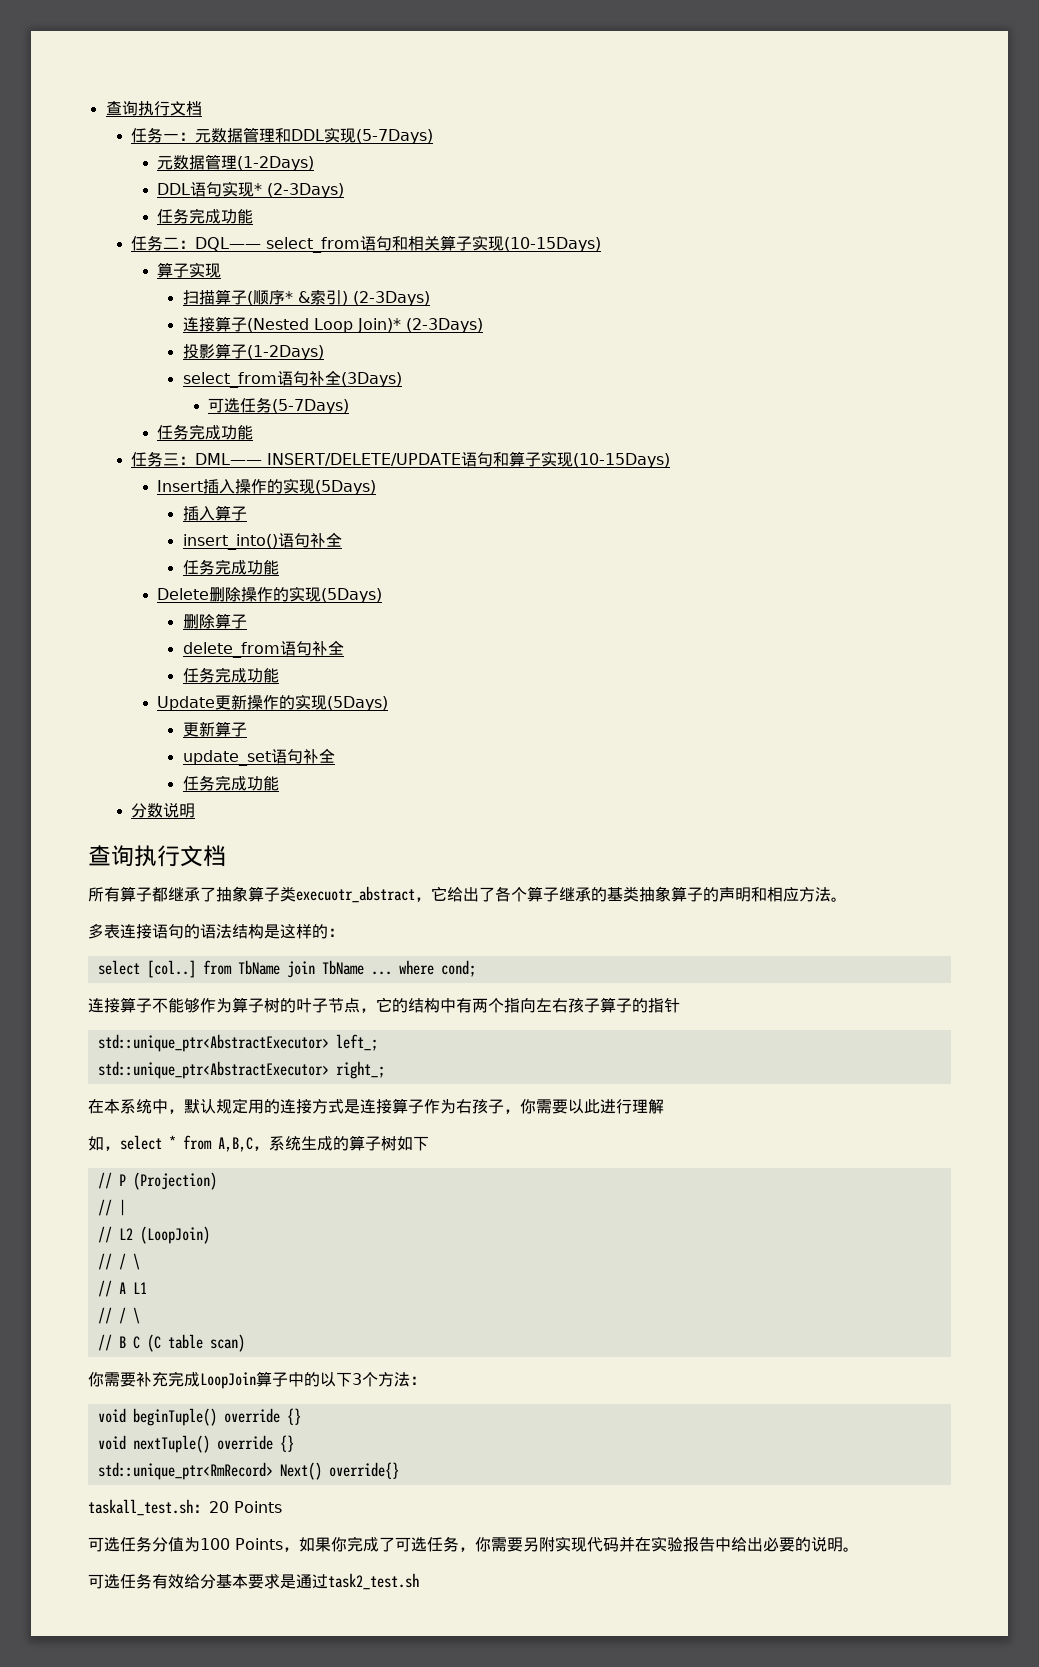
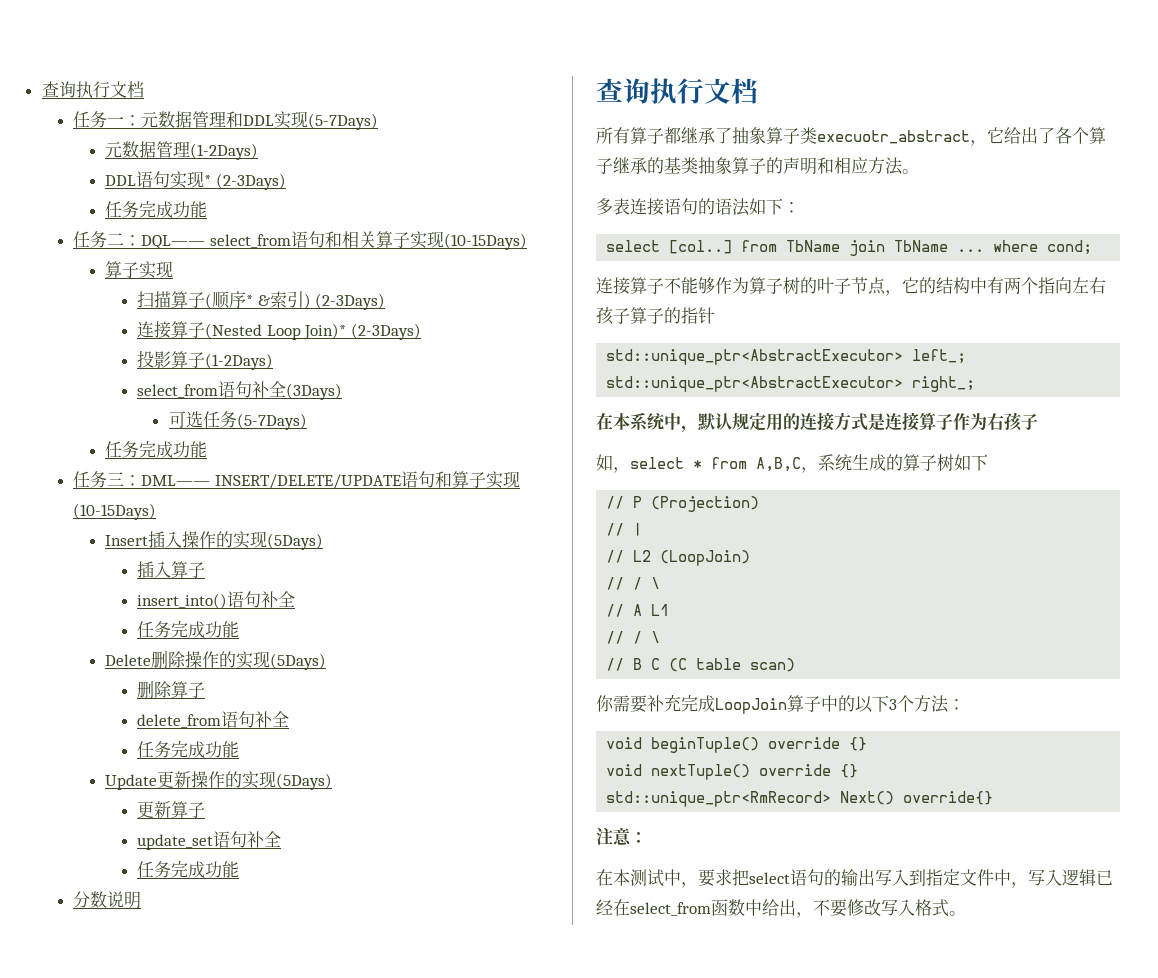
- 多表连接语句的语法结构是这样的：
+ 多表连接语句的语法如下：
- 在本系统中，默认规定用的连接方式是连接算子作为右孩子，你需要以此进行理解
+ 在本系统中，默认规定用的连接方式是连接算子作为右孩子
- taskall_test.sh：20 Points
- 可选任务分值为100 Points，如果你完成了可选任务，你需要另附实现代码并在实验报告中给出必要的说明。
- 可选任务有效给分基本要求是通过task2_test.sh
+ 注意：
+ 在本测试中，要求把select语句的输出写入到指定文件中，写入逻辑已经在select_from函数中给出，不要修改写入格式。

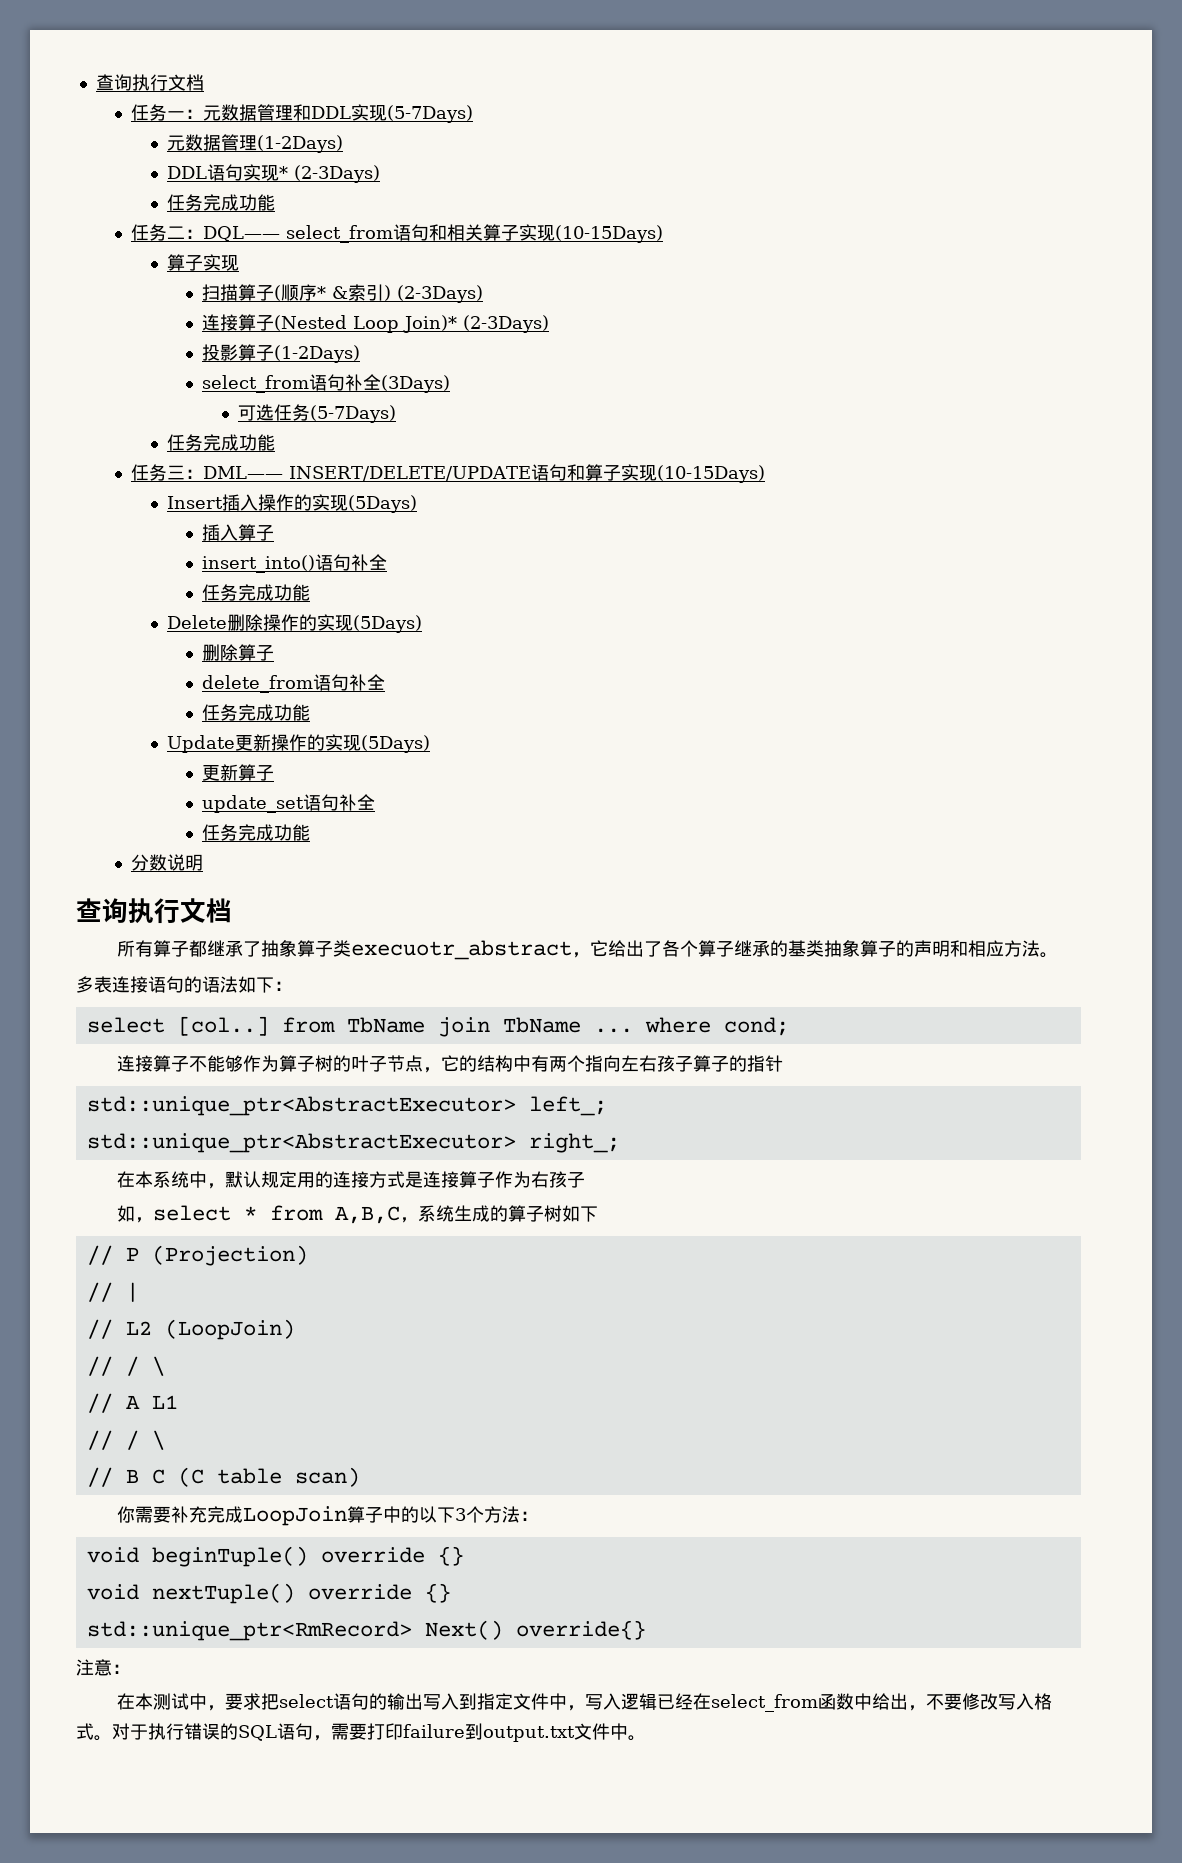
+ 对于执行错误的SQL语句，需要打印failure到output.txt文件中。

